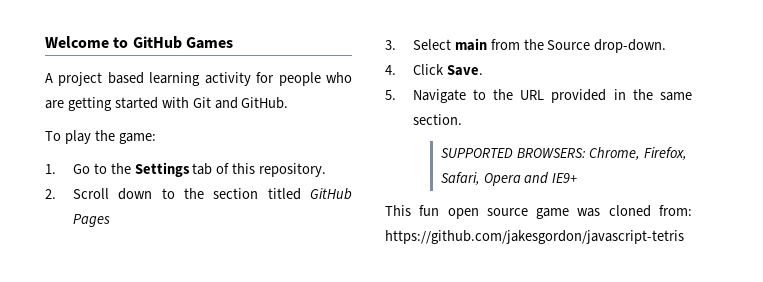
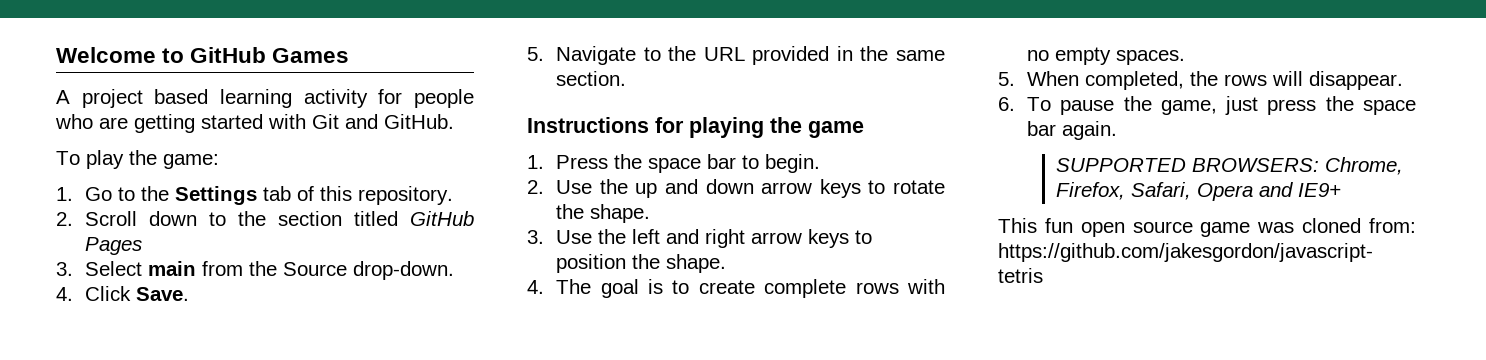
+ Instructions for playing the game
+ 1. Press the space bar to begin.
+ 2. Use the up and down arrow keys to rotate the shape.
+ 3. Use the left and right arrow keys to position the shape.
+ 4. The goal is to create complete rows with no empty spaces.
+ 5. When completed, the rows will disappear.
+ 6. To pause the game, just press the space bar again.

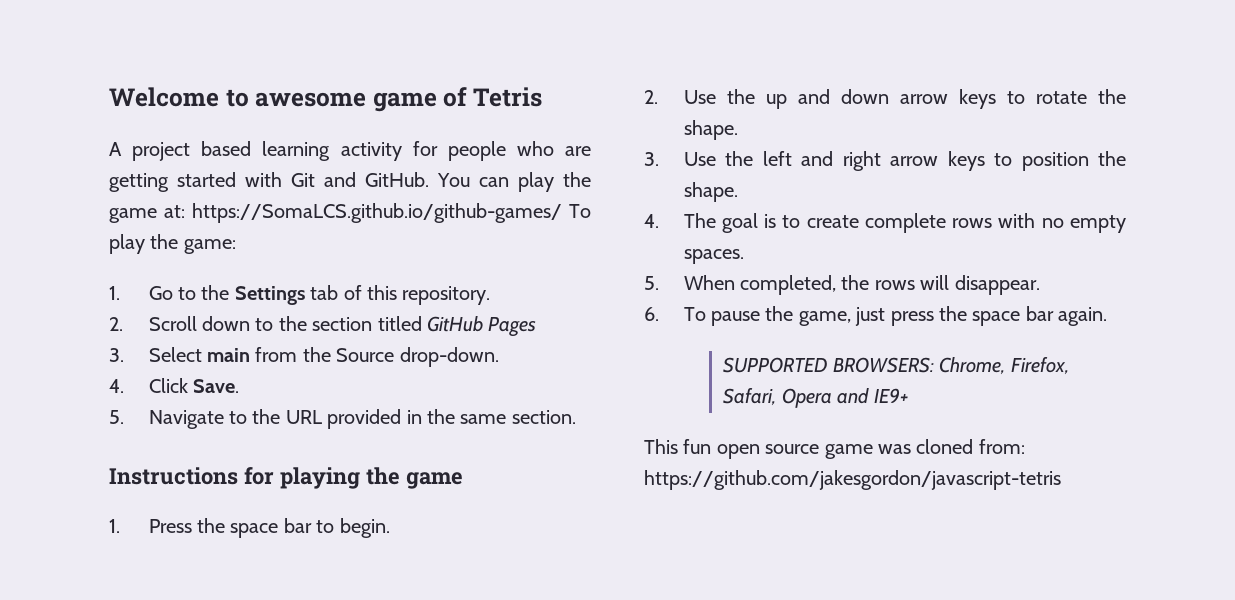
- Welcome to GitHub Games
+ Welcome to awesome game of Tetris
- A project based learning activity for people who are getting started with Git and GitHub.
- To play the game:
+ A project based learning activity for people who are getting started with Git and GitHub. You can play the game at: https://SomaLCS.github.io/github-games/ To play the game:

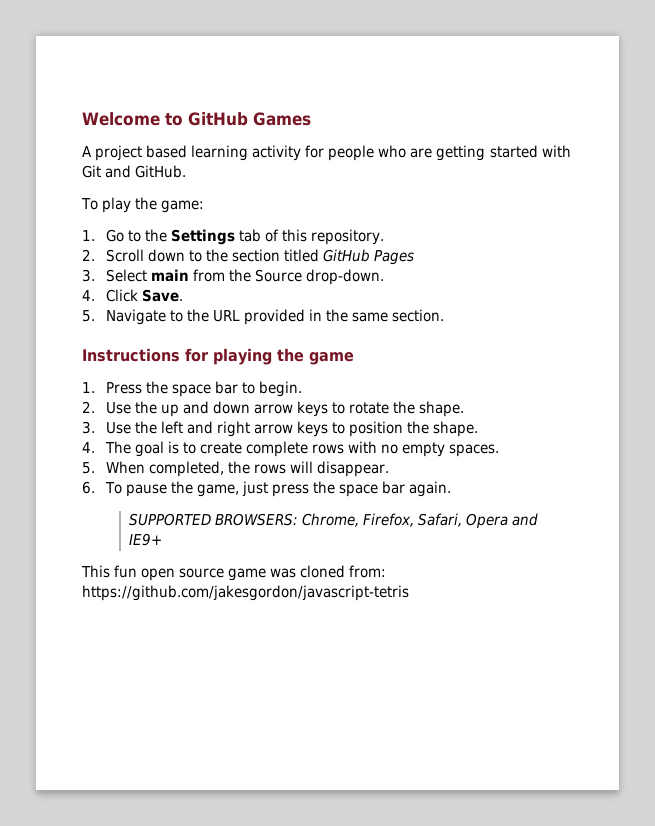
- Welcome to awesome game of Tetris
+ Welcome to GitHub Games
- A project based learning activity for people who are getting started with Git and GitHub. You can play the game at: https://SomaLCS.github.io/github-games/ To play the game:
+ A project based learning activity for people who are getting started with Git and GitHub.
+ To play the game:

